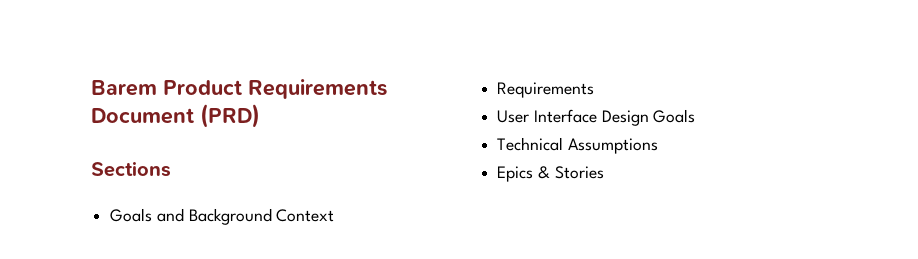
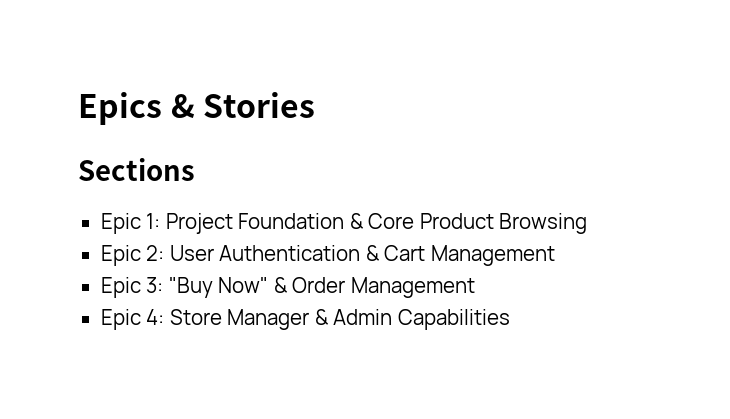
- Barem Product Requirements Document (PRD)
+ Epics & Stories
  Sections
- Goals and Background Context
- Requirements
- User Interface Design Goals
- Technical Assumptions
- Epics & Stories
+ Epic 1: Project Foundation & Core Product Browsing
+ Epic 2: User Authentication & Cart Management
+ Epic 3: "Buy Now" & Order Management
+ Epic 4: Store Manager & Admin Capabilities

